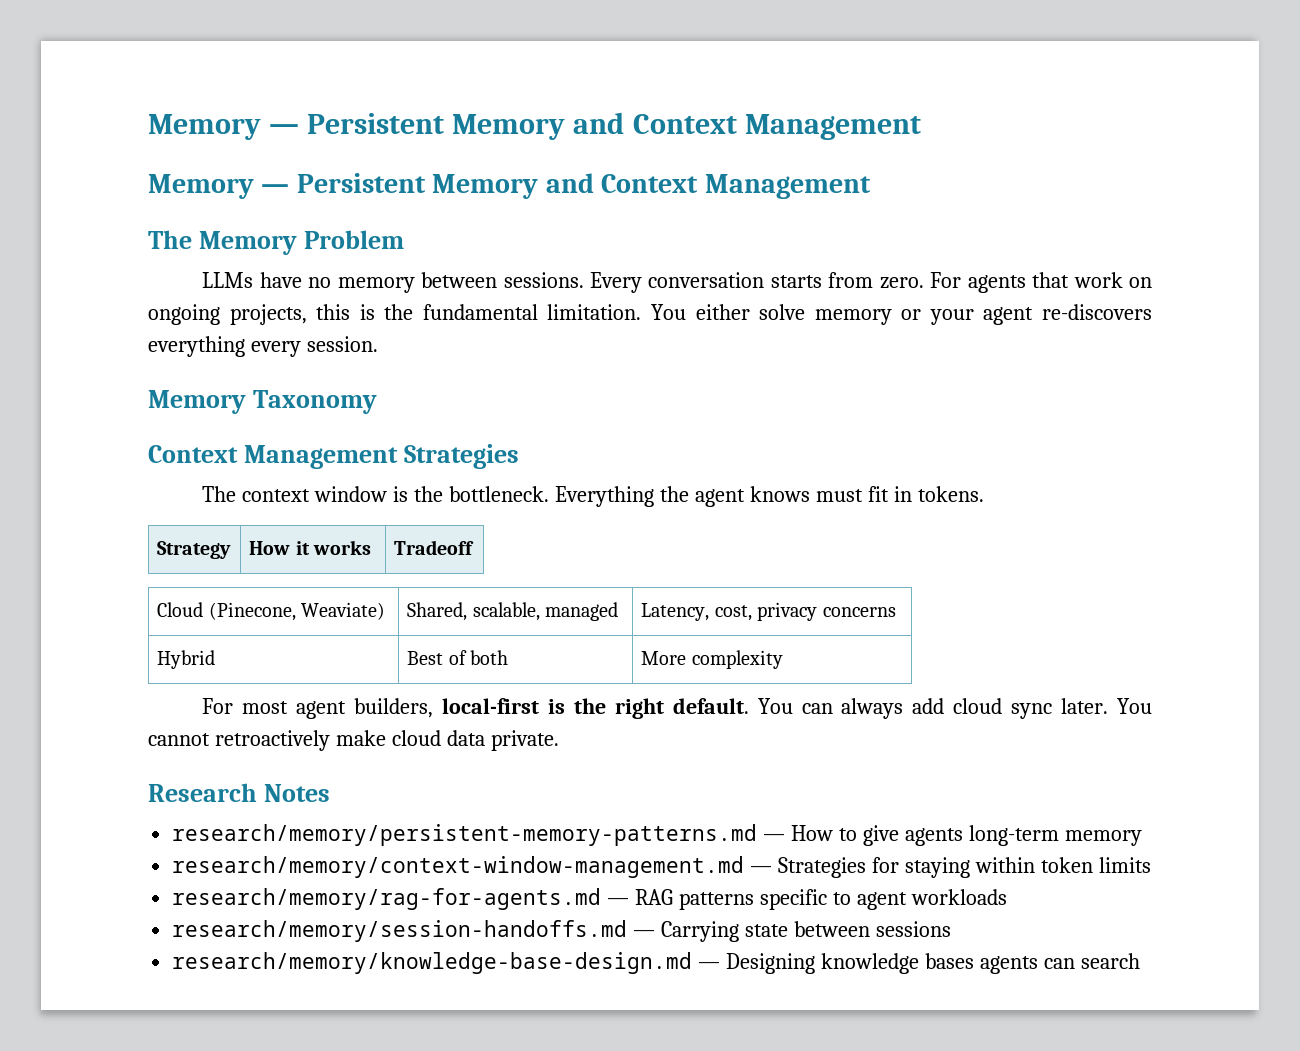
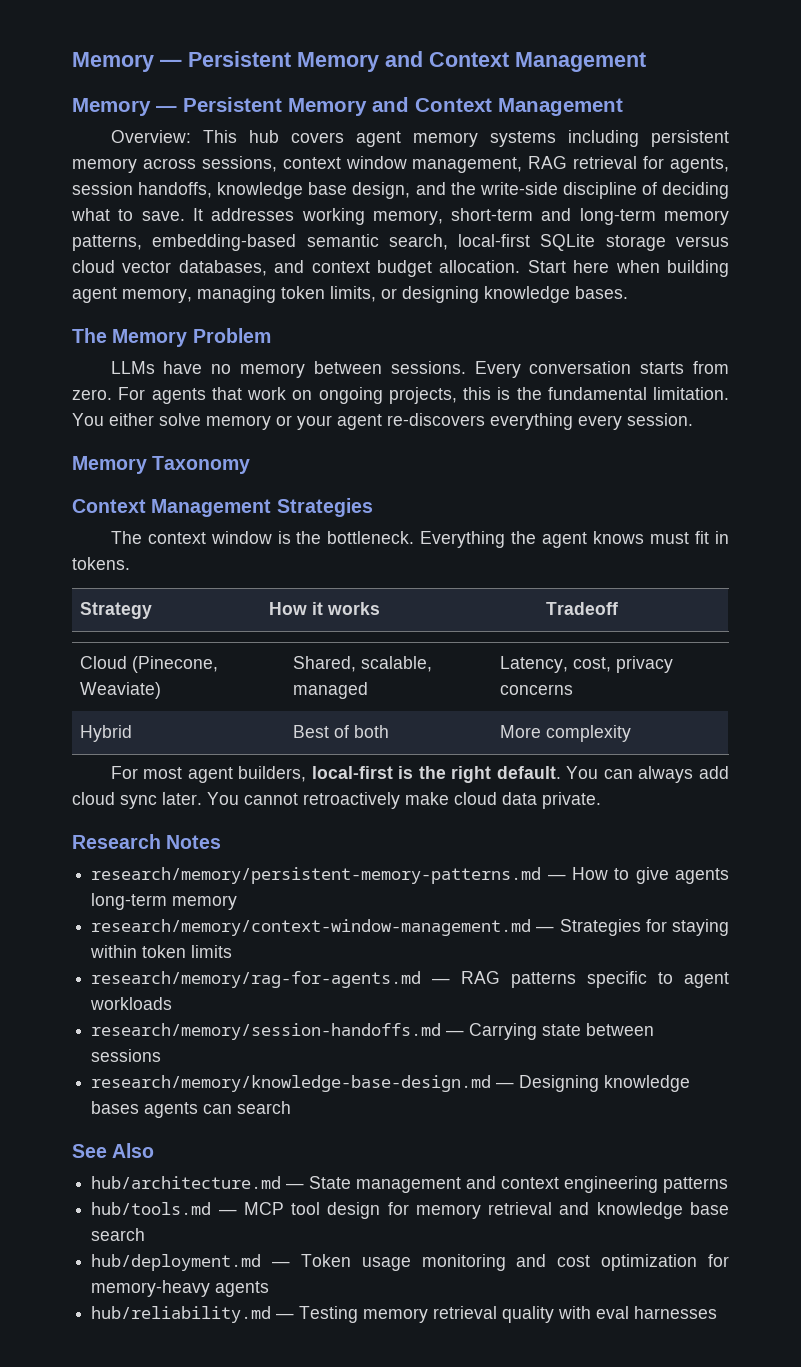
+ Overview: This hub covers agent memory systems including persistent memory across sessions, context window management, RAG retrieval for agents, session handoffs, knowledge base design, and the write-side discipline of deciding what to save. It addresses working memory, short-term and long-term memory patterns, embedding-based semantic search, local-first SQLite storage versus cloud vector databases, and context budget allocation. Start here when building agent memory, managing token limits, or designing knowledge bases.
+ See Also
+ hub/architecture.md — State management and context engineering patterns
+ hub/tools.md — MCP tool design for memory retrieval and knowledge base search
+ hub/deployment.md — Token usage monitoring and cost optimization for memory-heavy agents
+ hub/reliability.md — Testing memory retrieval quality with eval harnesses

